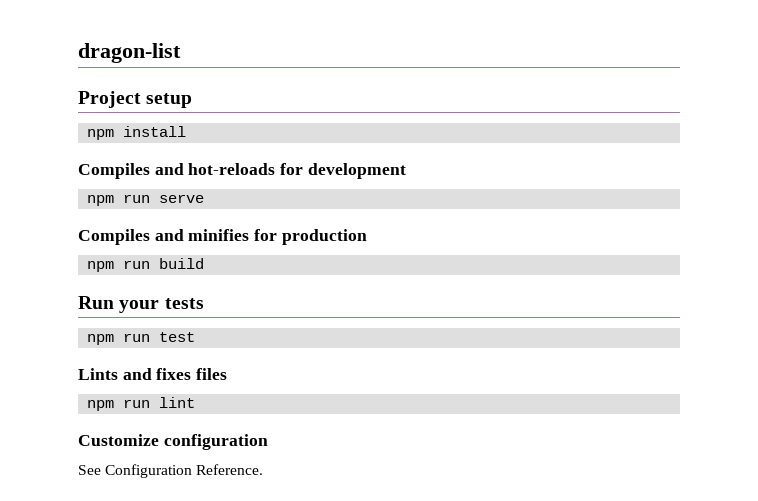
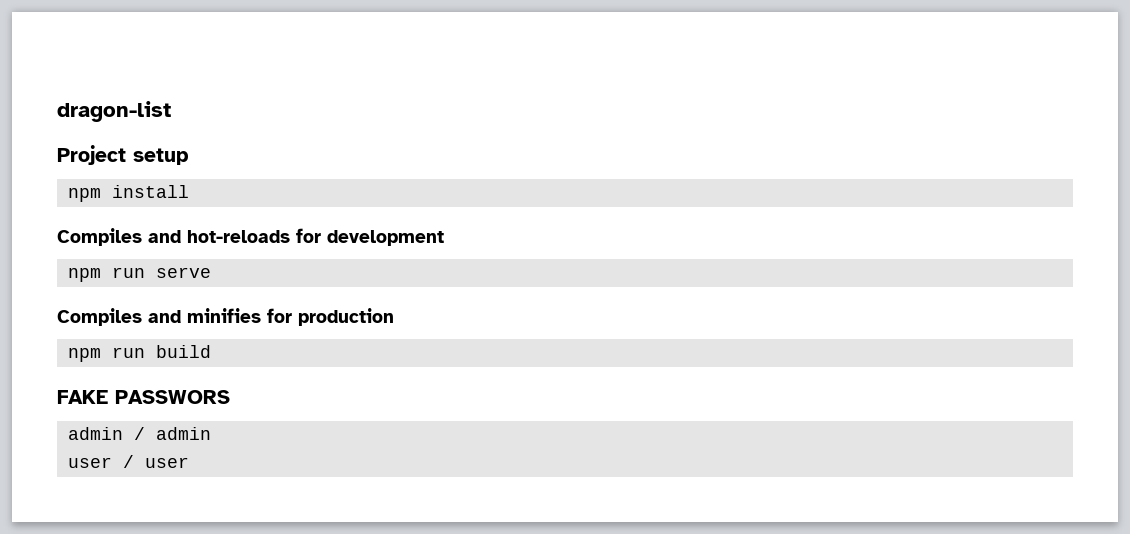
- Run your tests
- npm run test
- Lints and fixes files
- npm run lint
- Customize configuration
- See Configuration Reference.
+ FAKE PASSWORS
+ admin / admin
+ user / user

